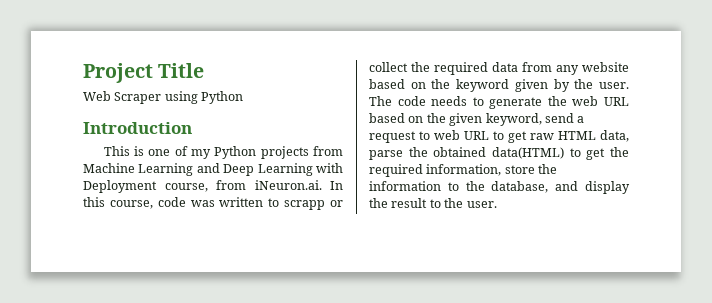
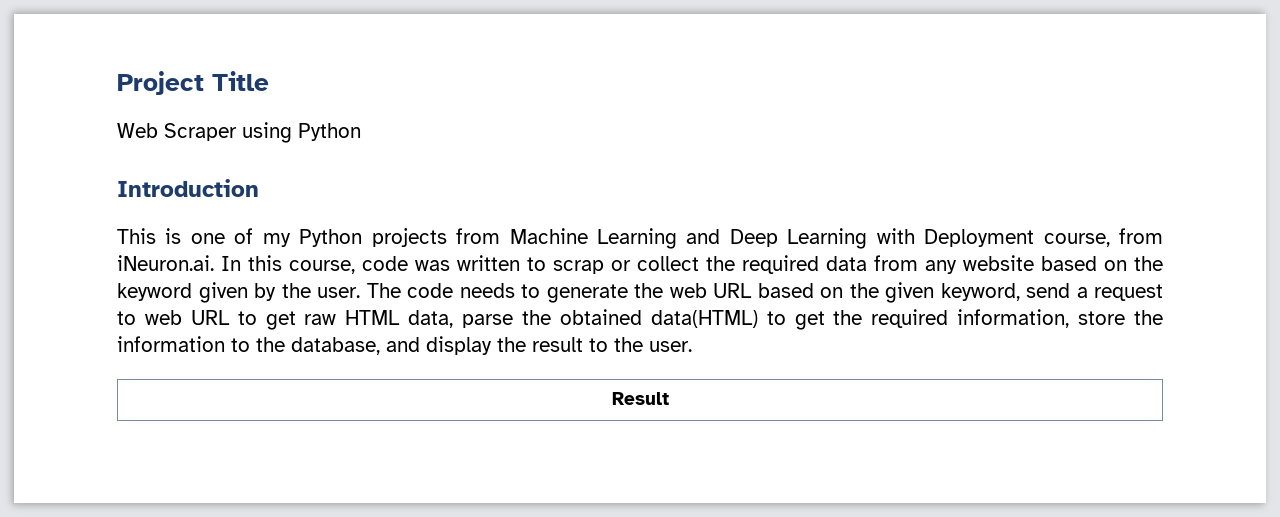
- This is one of my Python projects from Machine Learning and Deep Learning with Deployment course, from iNeuron.ai. In this course, code was written to scrapp or collect the required data from any website based on the keyword given by the user.
+ This is one of my Python projects from Machine Learning and Deep Learning with Deployment course, from iNeuron.ai. In this course, code was written to scrap or collect the required data from any website based on the keyword given by the user.
+ Result

